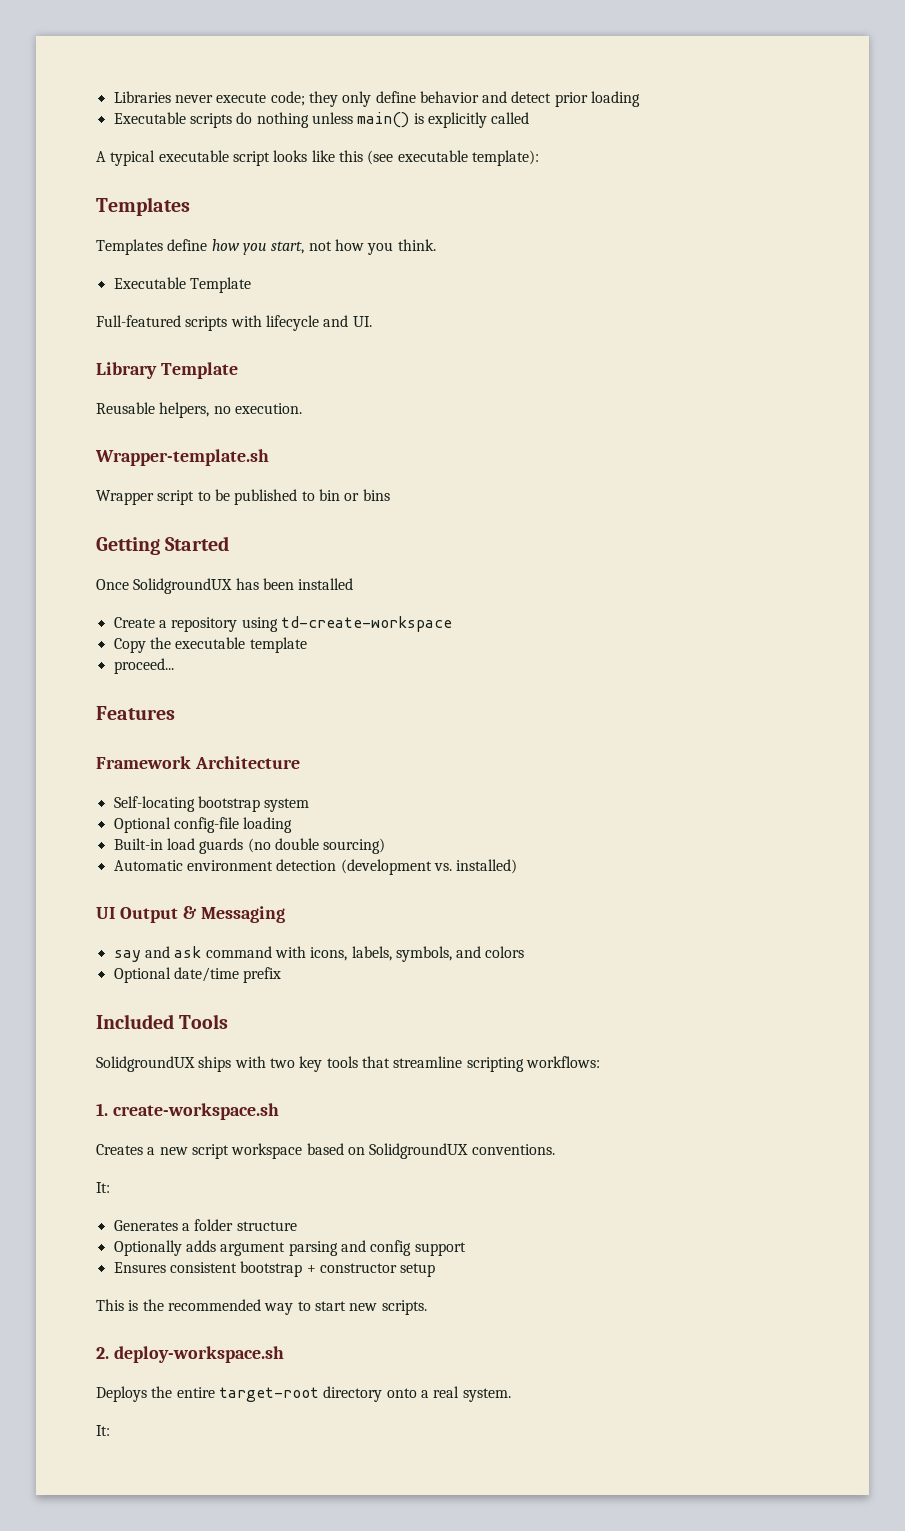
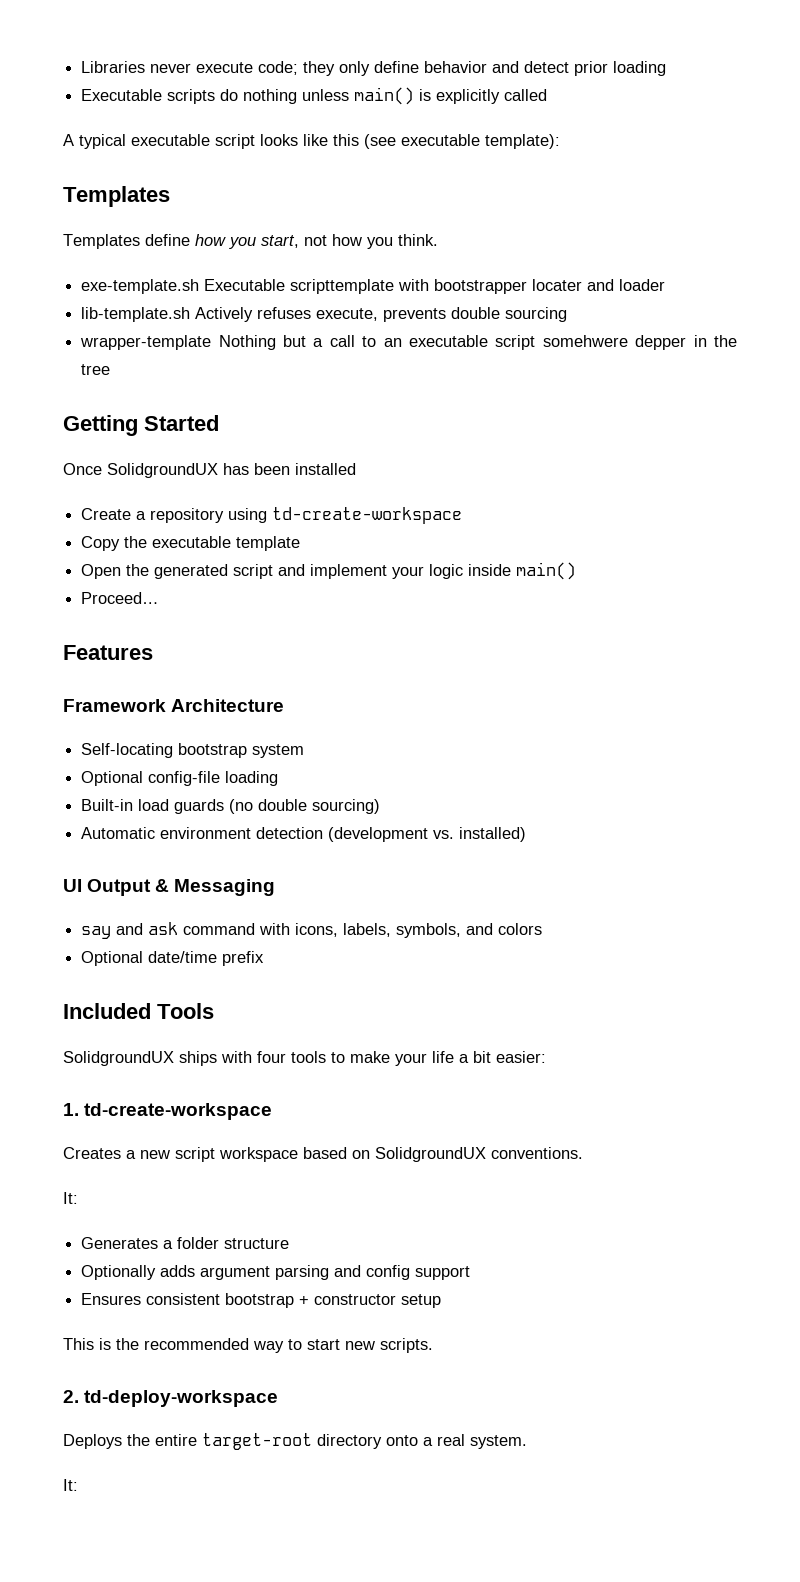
- Executable Template
- Full-featured scripts with lifecycle and UI.
- Library Template
- Reusable helpers, no execution.
- Wrapper-template.sh
- Wrapper script to be published to bin or bins
+ exe-template.sh Executable scripttemplate with bootstrapper locater and loader
+ lib-template.sh Actively refuses execute, prevents double sourcing
+ wrapper-template Nothing but a call to an executable script somehwere depper in the tree
- proceed...
+ Open the generated script and implement your logic inside main()
+ Proceed…
- SolidgroundUX ships with two key tools that streamline scripting workflows:
+ SolidgroundUX ships with four tools to make your life a bit easier:
- 1. create-workspace.sh
+ 1. td-create-workspace
- 2. deploy-workspace.sh
+ 2. td-deploy-workspace

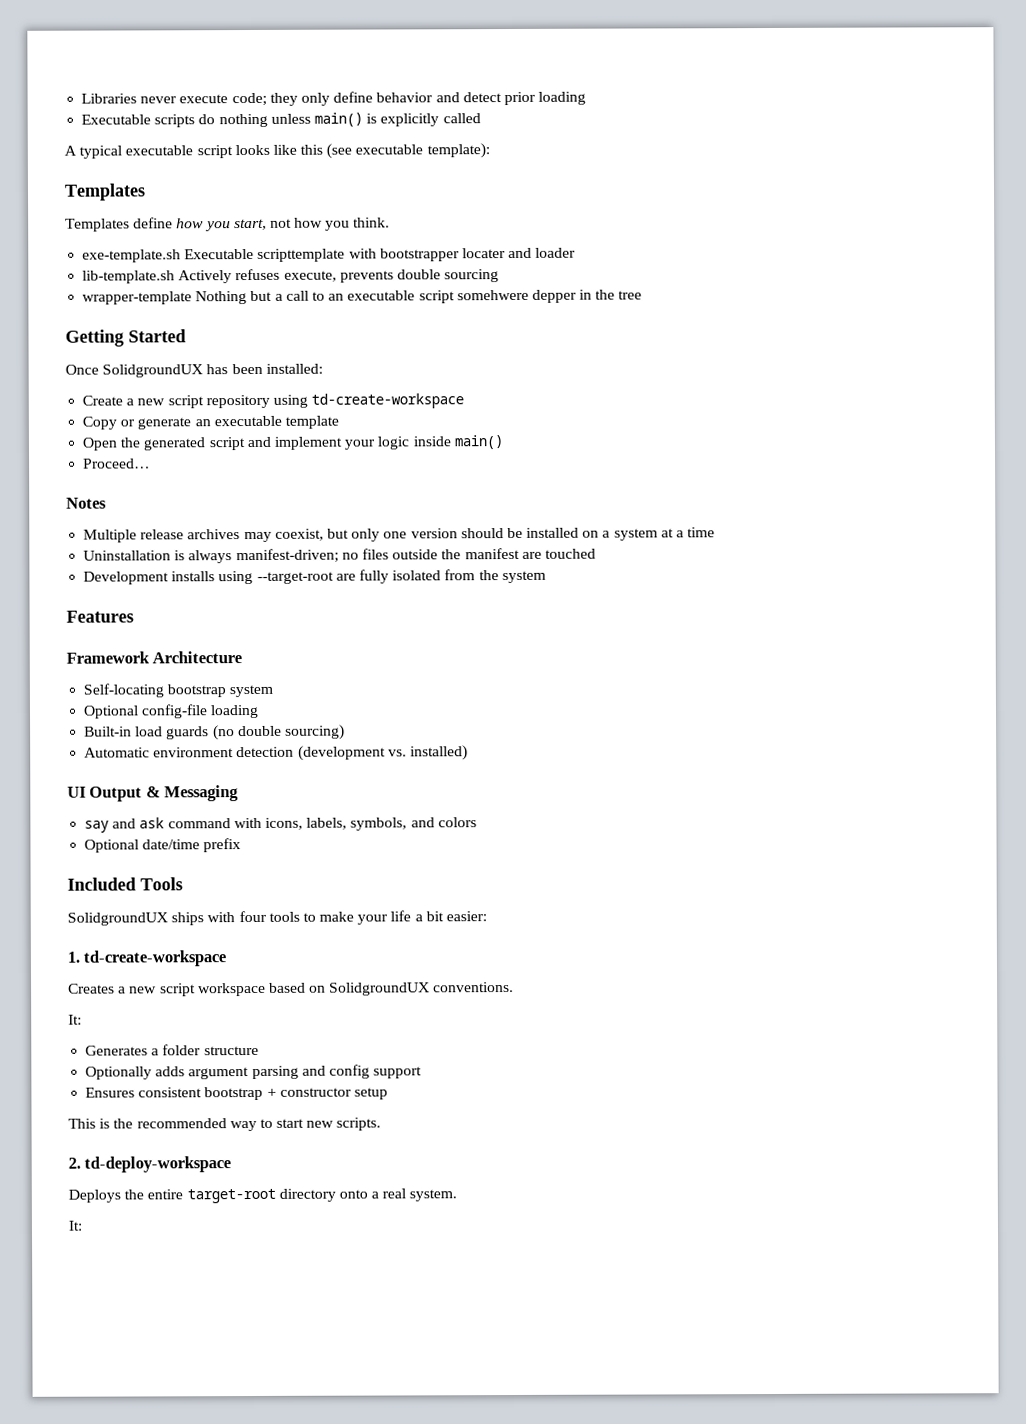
- Once SolidgroundUX has been installed
+ Once SolidgroundUX has been installed:
- Create a repository using td-create-workspace
+ Create a new script repository using td-create-workspace
- Copy the executable template
+ Copy or generate an executable template
+ Notes
+ Multiple release archives may coexist, but only one version should be installed on a system at a time
+ Uninstallation is always manifest-driven; no files outside the manifest are touched
+ Development installs using --target-root are fully isolated from the system

